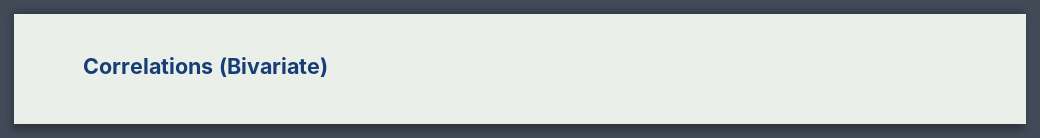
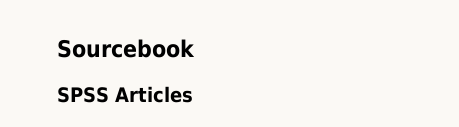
- Correlations (Bivariate)
+ Sourcebook
+ SPSS Articles

